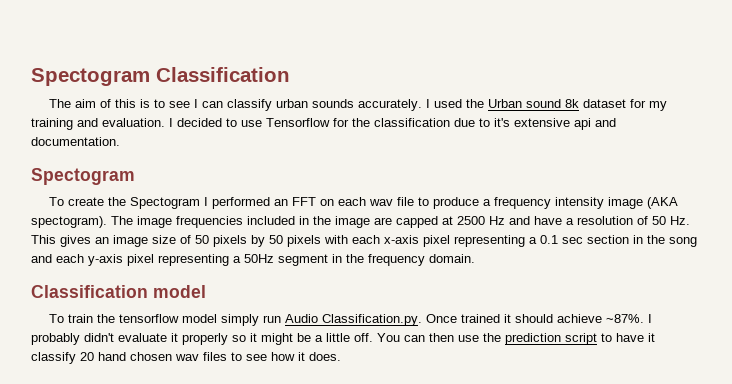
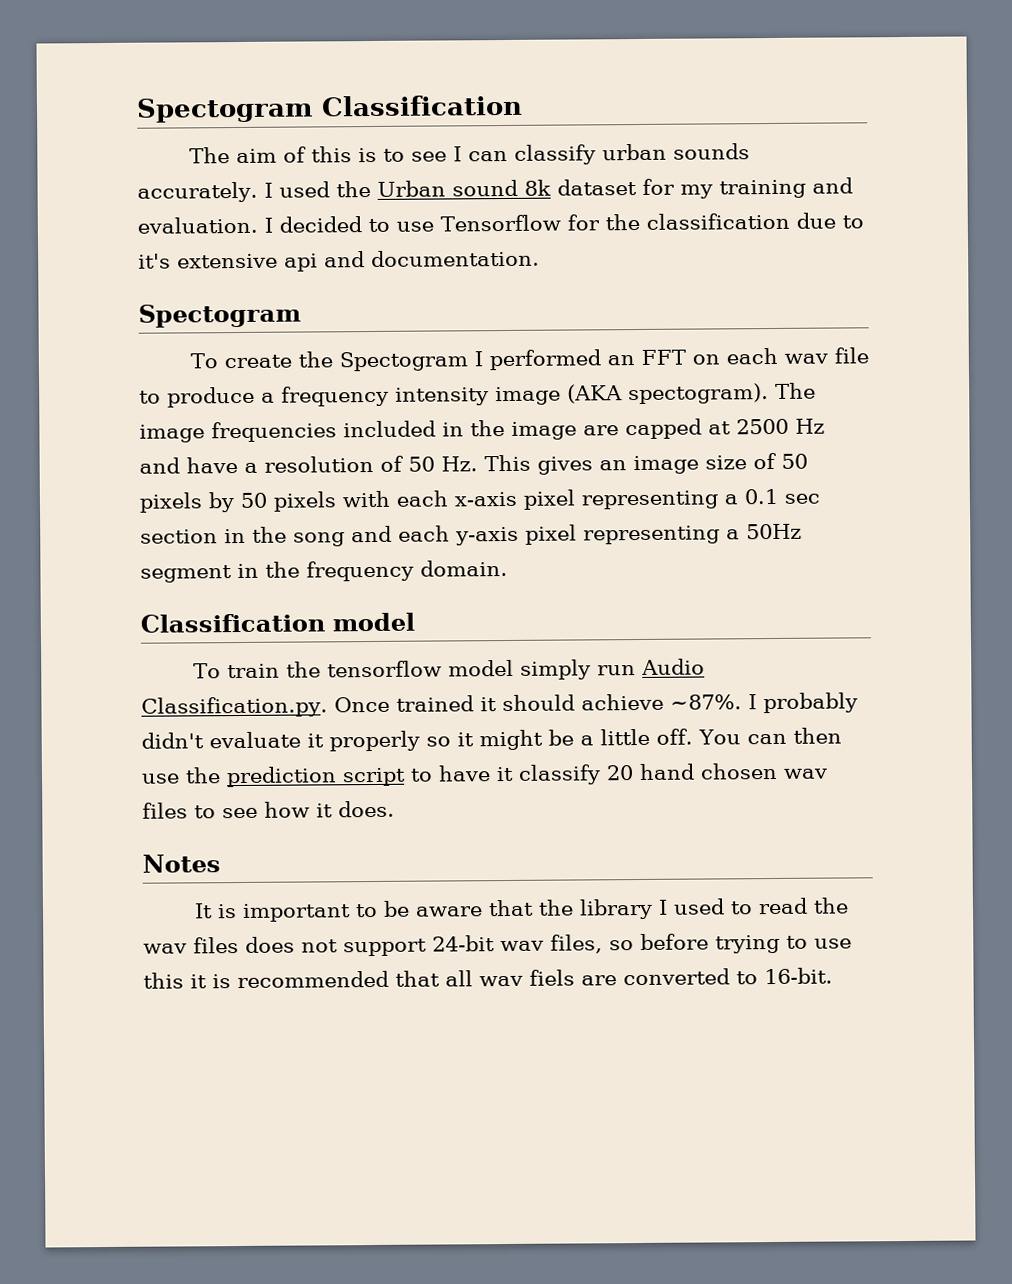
+ Notes
+ It is important to be aware that the library I used to read the wav files does not support 24-bit wav files, so before trying to use this it is recommended that all wav fiels are converted to 16-bit.

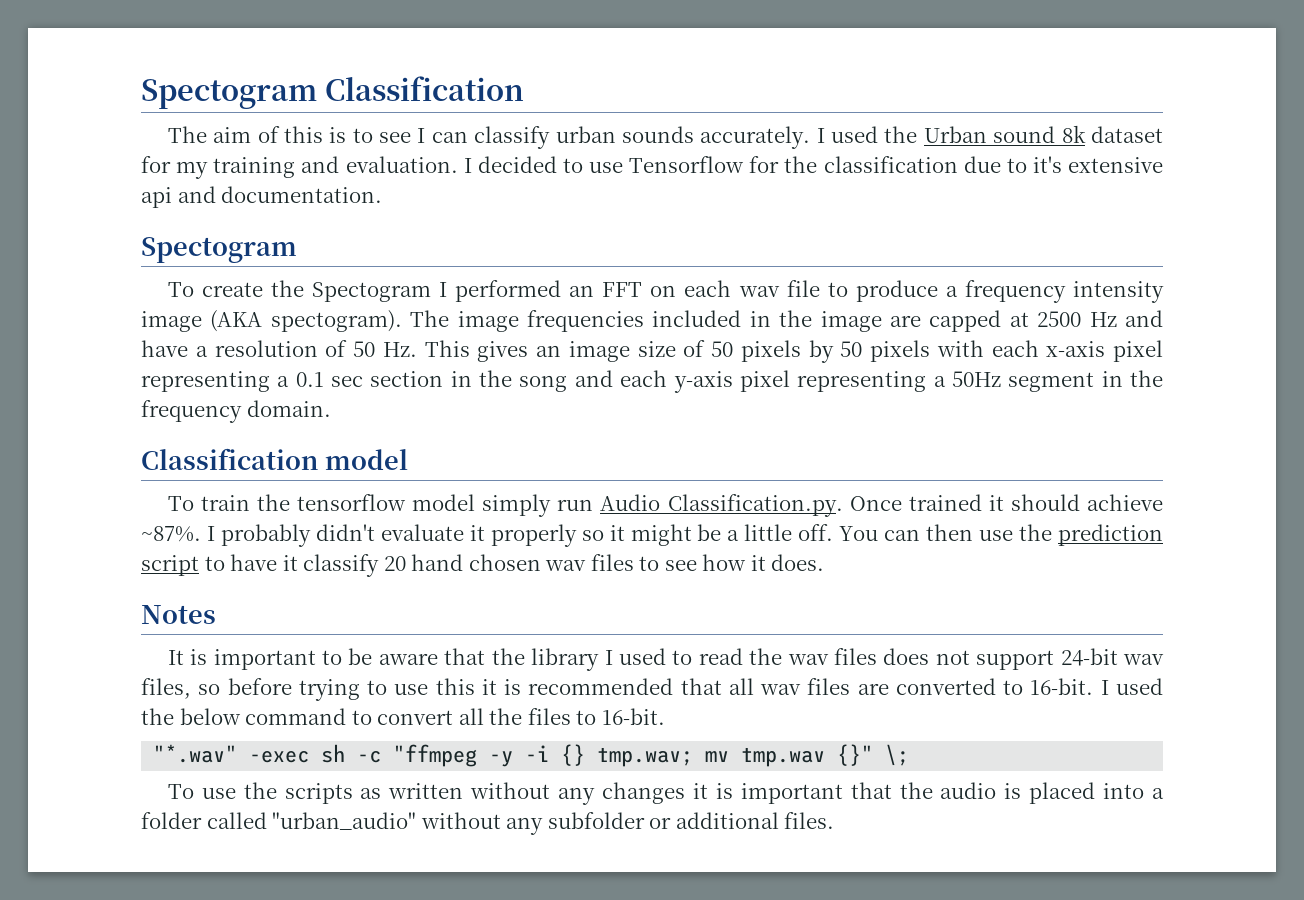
- It is important to be aware that the library I used to read the wav files does not support 24-bit wav files, so before trying to use this it is recommended that all wav fiels are converted to 16-bit.
+ It is important to be aware that the library I used to read the wav files does not support 24-bit wav files, so before trying to use this it is recommended that all wav files are converted to 16-bit.
+ I used the below command to convert all the files to 16-bit.
+ "*.wav" -exec sh -c "ffmpeg -y -i {} tmp.wav; mv tmp.wav {}" \;
+ To use the scripts as written without any changes it is important that the audio is placed into a folder called "urban_audio" without any subfolder or additional files.

